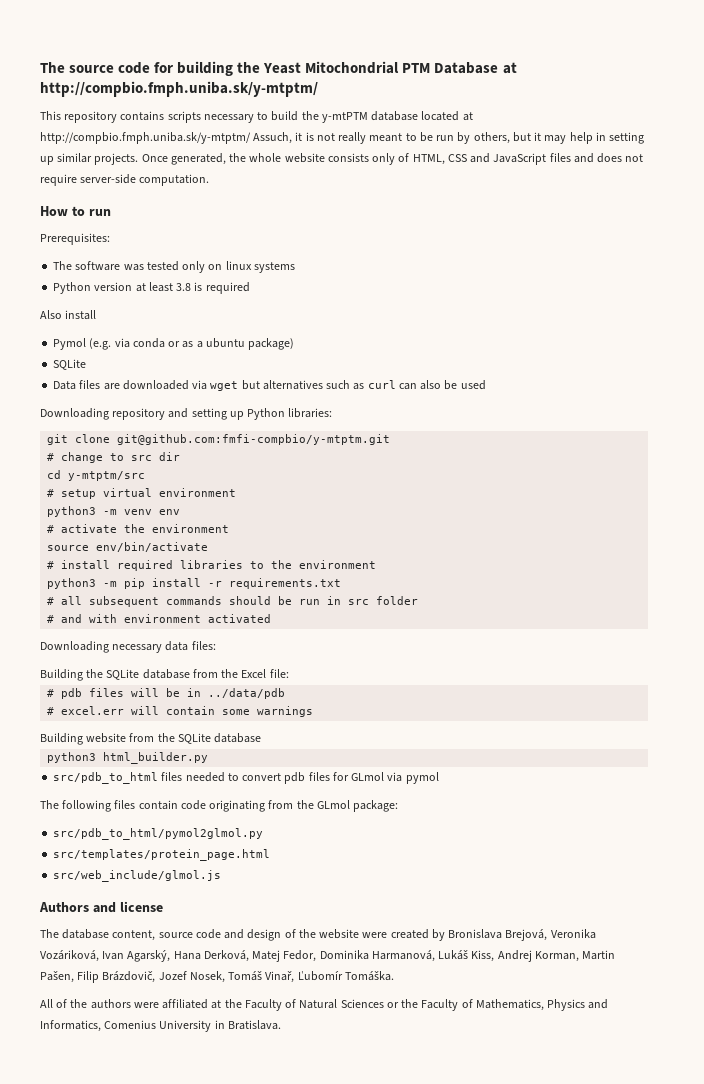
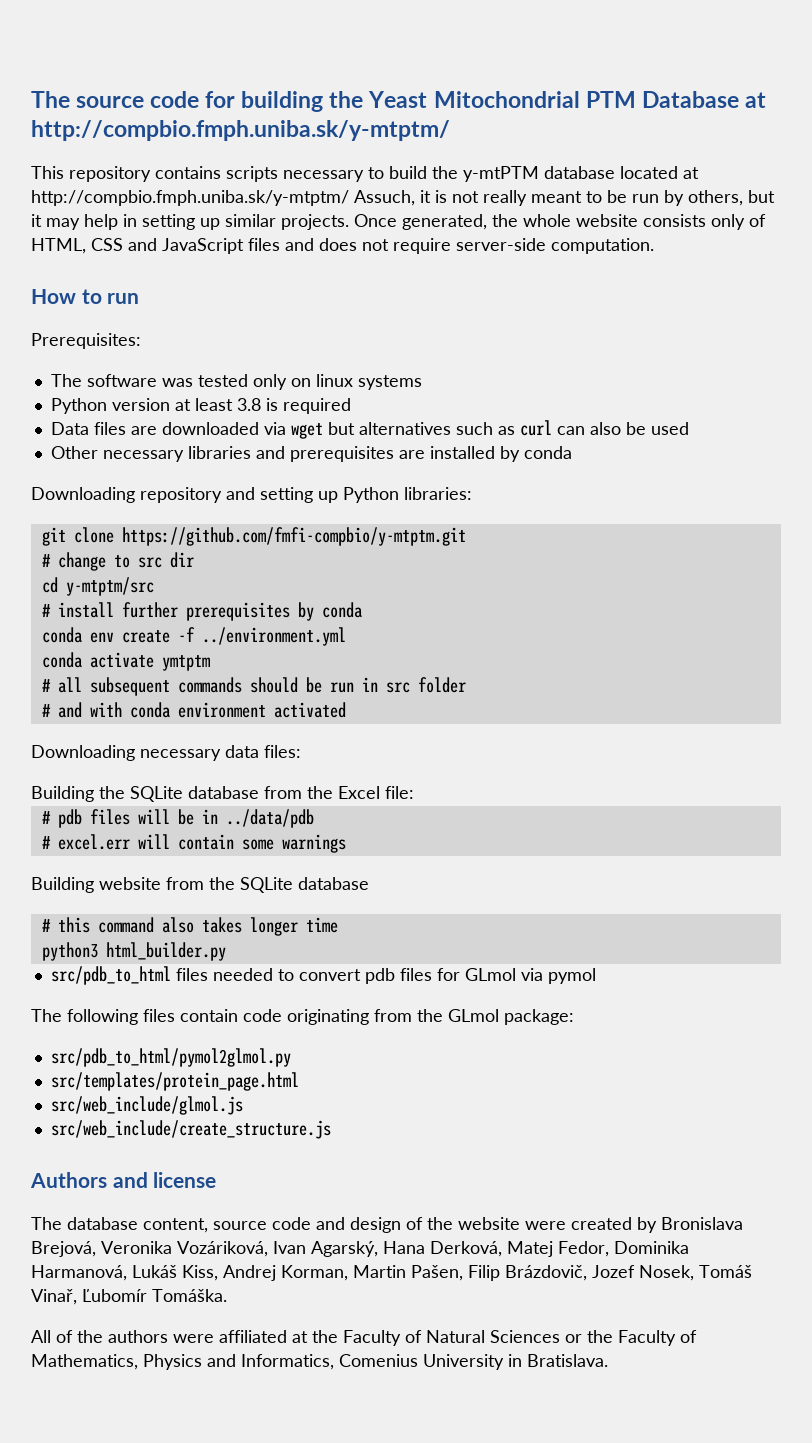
- Also install
- Pymol (e.g. via conda or as a ubuntu package)
- SQLite
+ Other necessary libraries and prerequisites are installed by conda
- git clone git@github.com:fmfi-compbio/y-mtptm.git
+ git clone https://github.com/fmfi-compbio/y-mtptm.git
- # setup virtual environment
- python3 -m venv env
- # activate the environment
- source env/bin/activate
- # install required libraries to the environment
- python3 -m pip install -r requirements.txt
+ # install further prerequisites by conda
+ conda env create -f ../environment.yml
+ conda activate ymtptm
- # and with environment activated
+ # and with conda environment activated
+ # this command also takes longer time
+ src/web_include/create_structure.js

